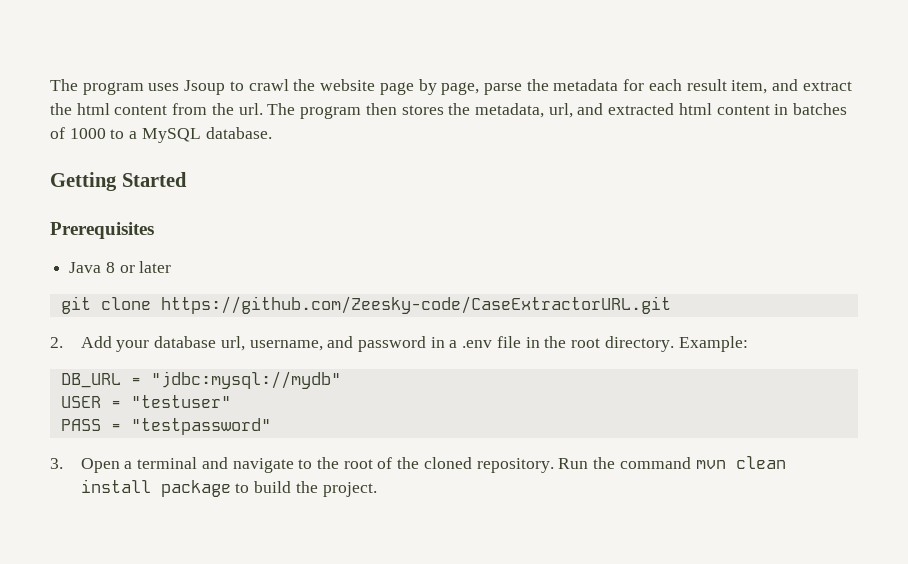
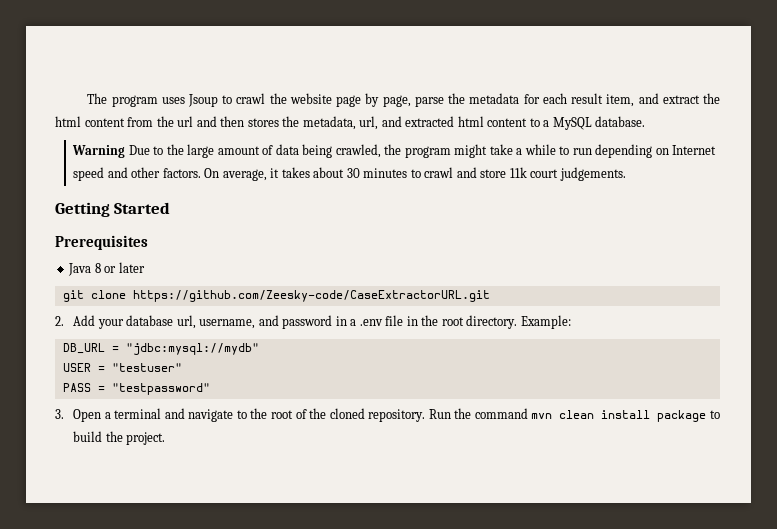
- The program uses Jsoup to crawl the website page by page, parse the metadata for each result item, and extract the html content from the url. The program then stores the metadata, url, and extracted html content in batches of 1000 to a MySQL database.
+ The program uses Jsoup to crawl the website page by page, parse the metadata for each result item, and extract the html content from the url and then stores the metadata, url, and extracted html content to a MySQL database.
+ Warning Due to the large amount of data being crawled, the program might take a while to run depending on Internet speed and other factors. On average, it takes about 30 minutes to crawl and store 11k court judgements.

